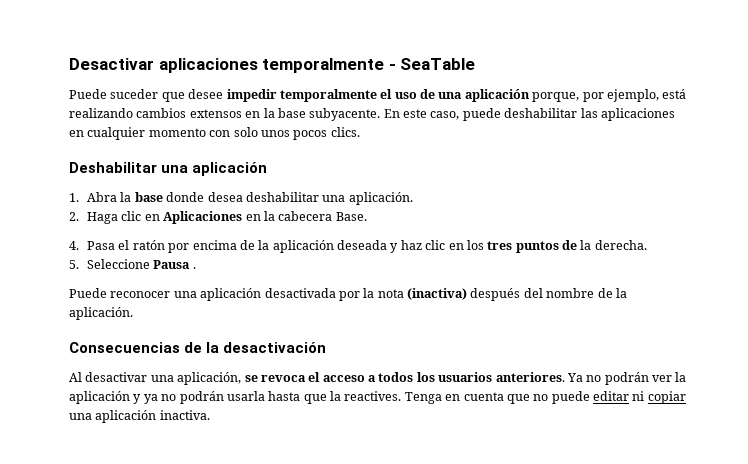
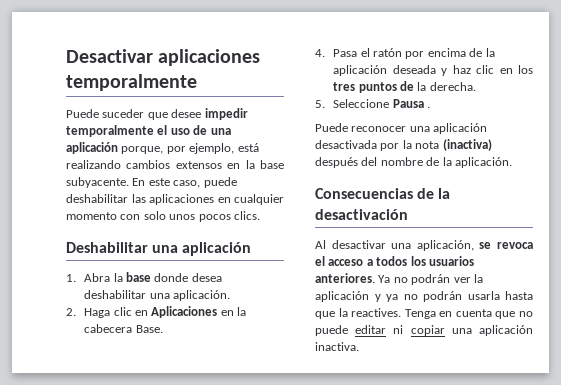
- Desactivar aplicaciones temporalmente - SeaTable
+ Desactivar aplicaciones temporalmente

